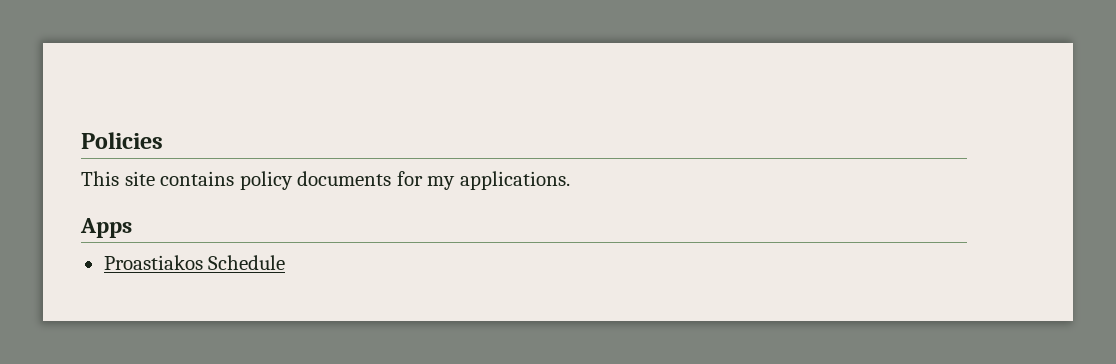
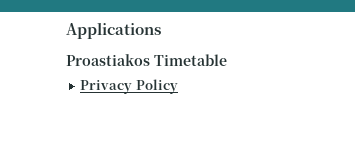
- Policies
- This site contains policy documents for my applications.
- Apps
- Proastiakos Schedule
+ Applications
+ Proastiakos Timetable
+ Privacy Policy

